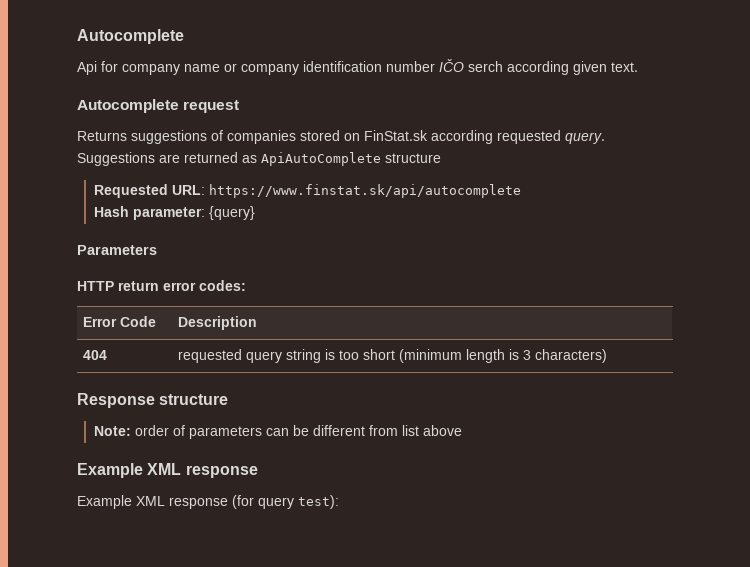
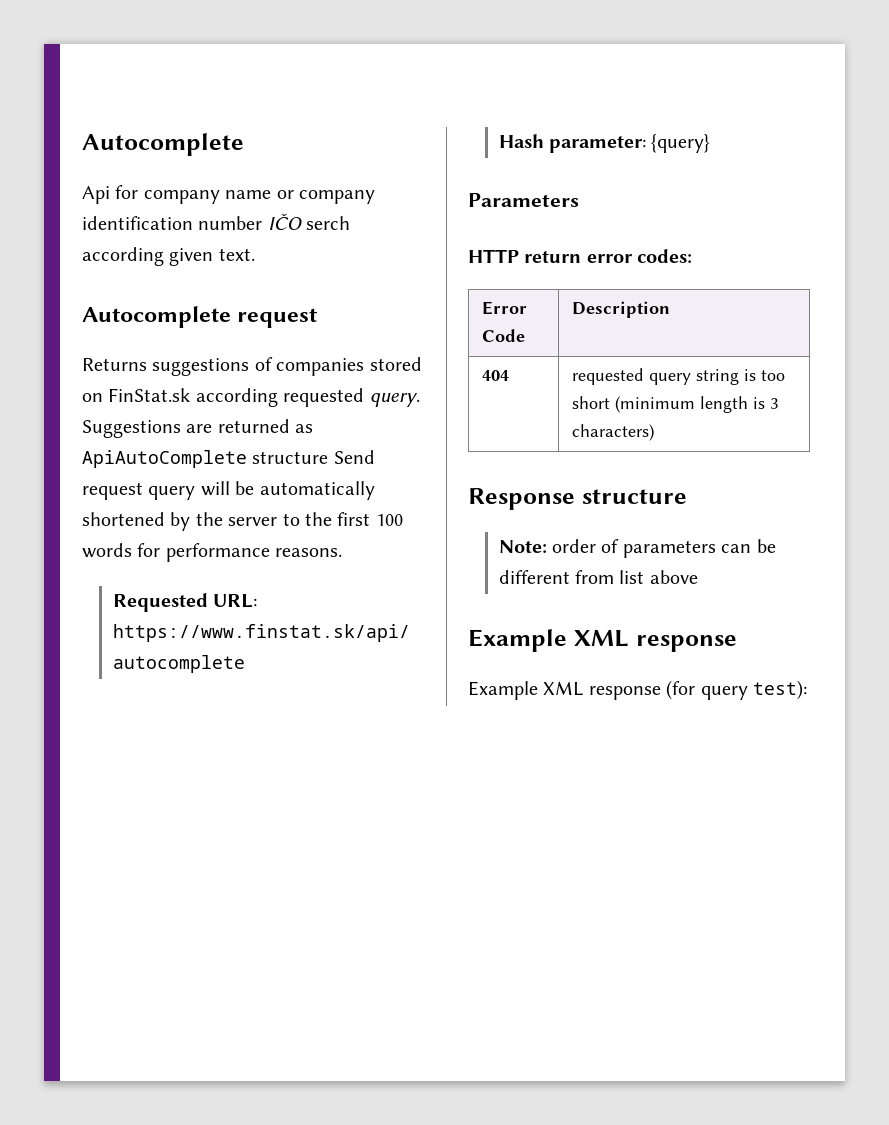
- Suggestions are returned as ApiAutoComplete structure
+ Suggestions are returned as ApiAutoComplete structure Send request query will be automatically shortened by the server to the first 100 words for performance reasons.

